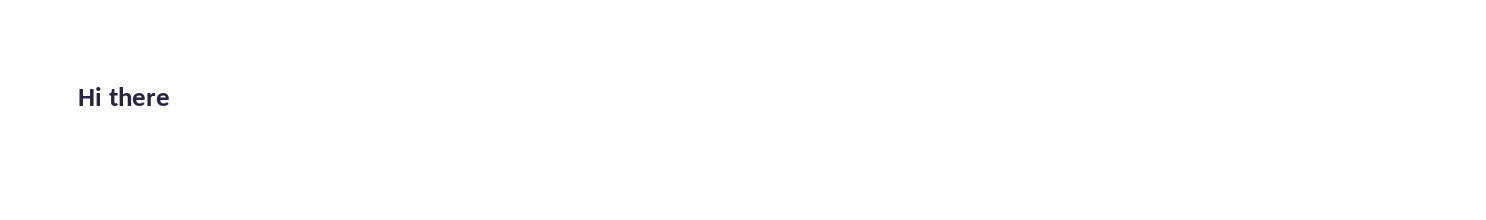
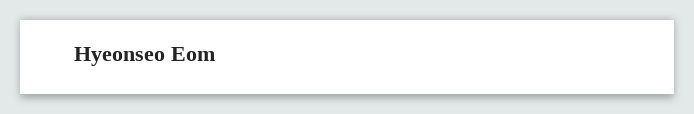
- Hi there
+ Hyeonseo Eom

